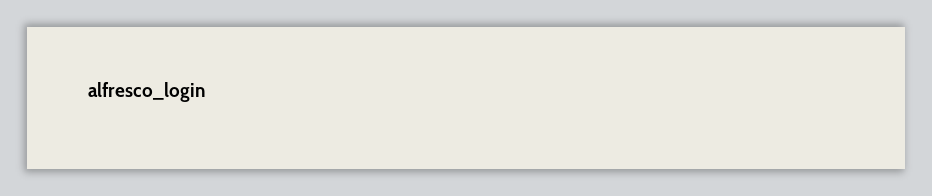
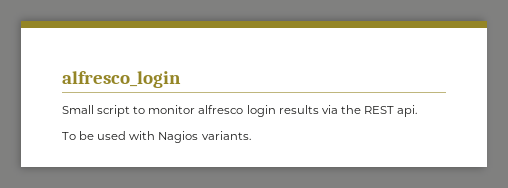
+ Small script to monitor alfresco login results via the REST api.
+ To be used with Nagios variants.

